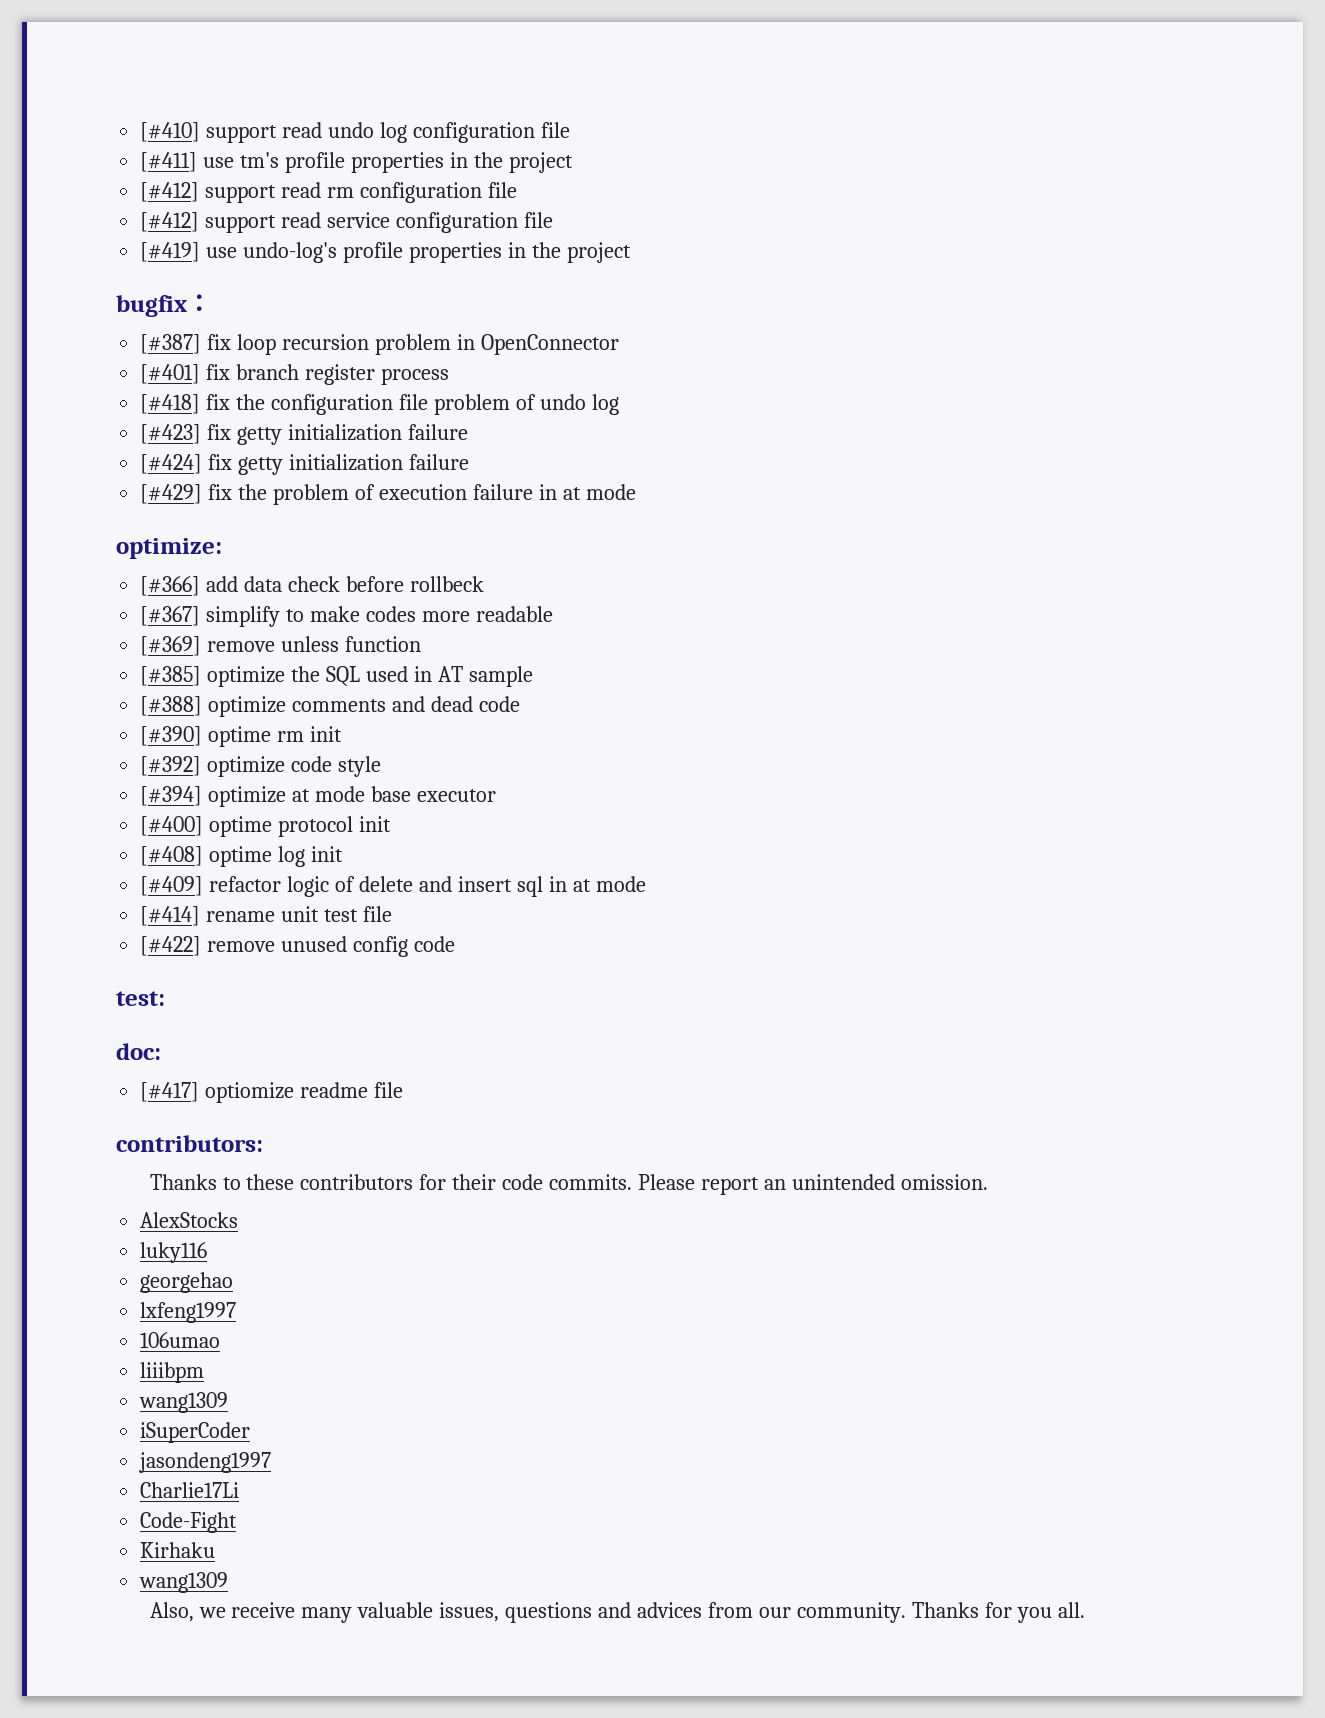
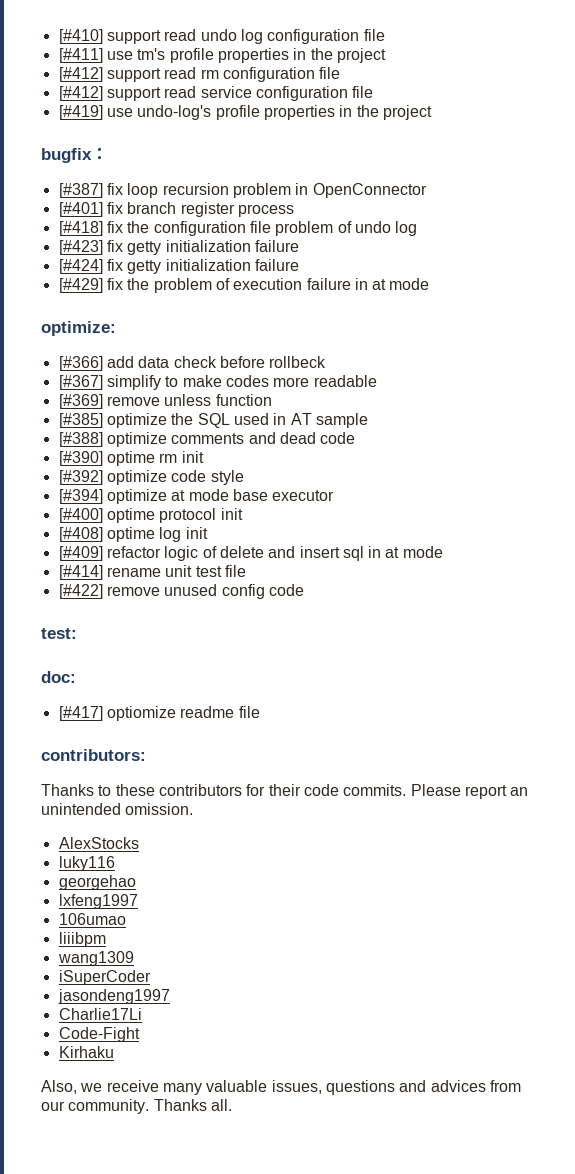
  Kirhaku
- wang1309
- Thanks for you all.
+ Thanks all.

